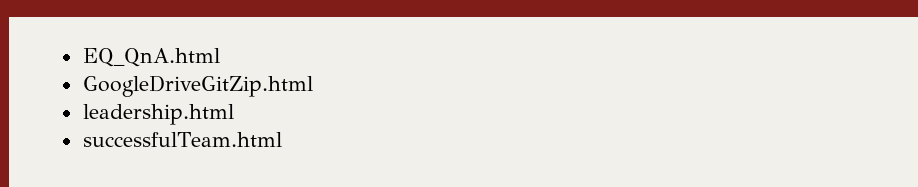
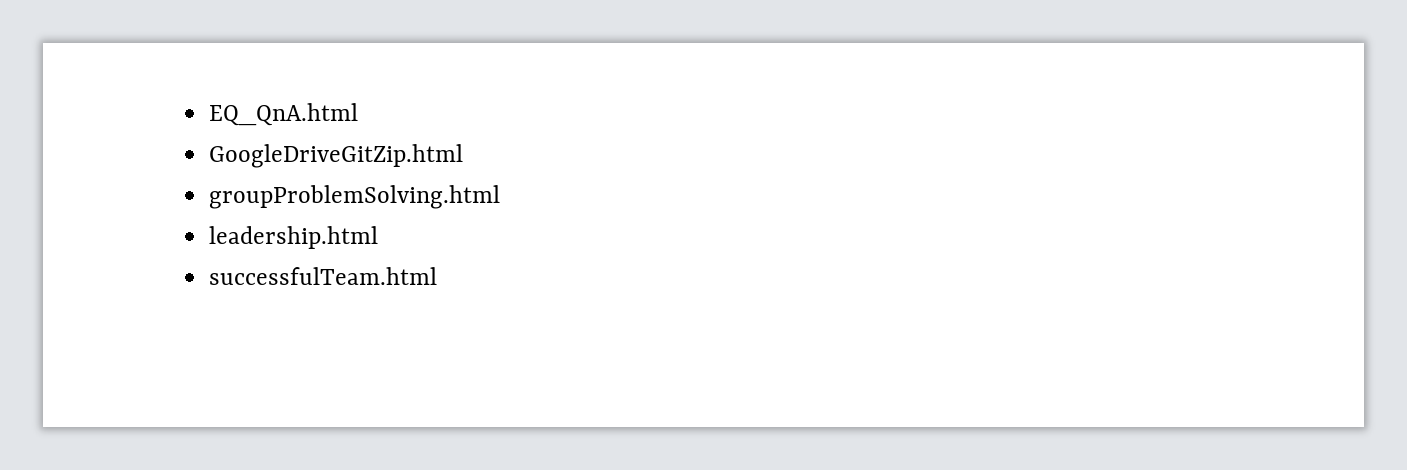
+ groupProblemSolving.html

